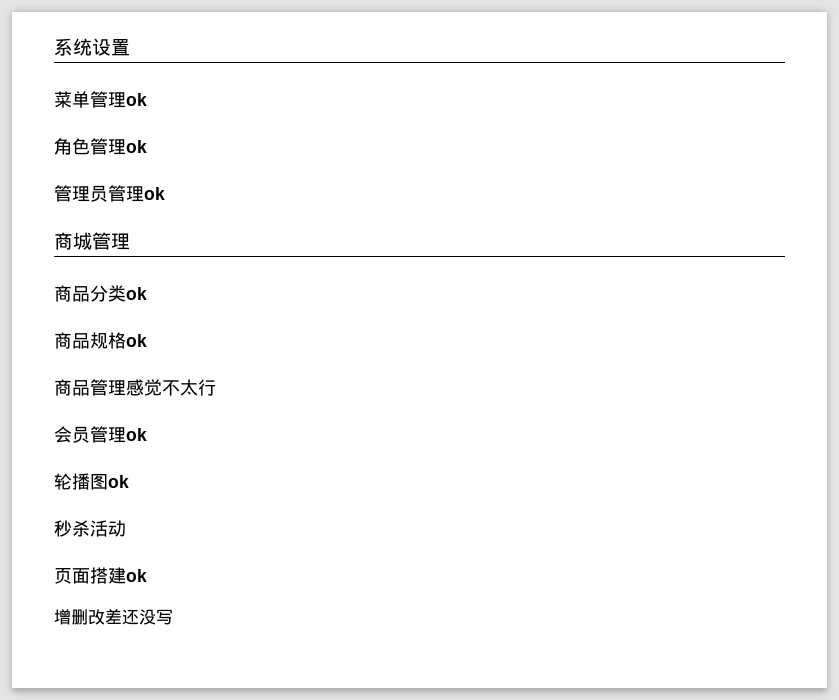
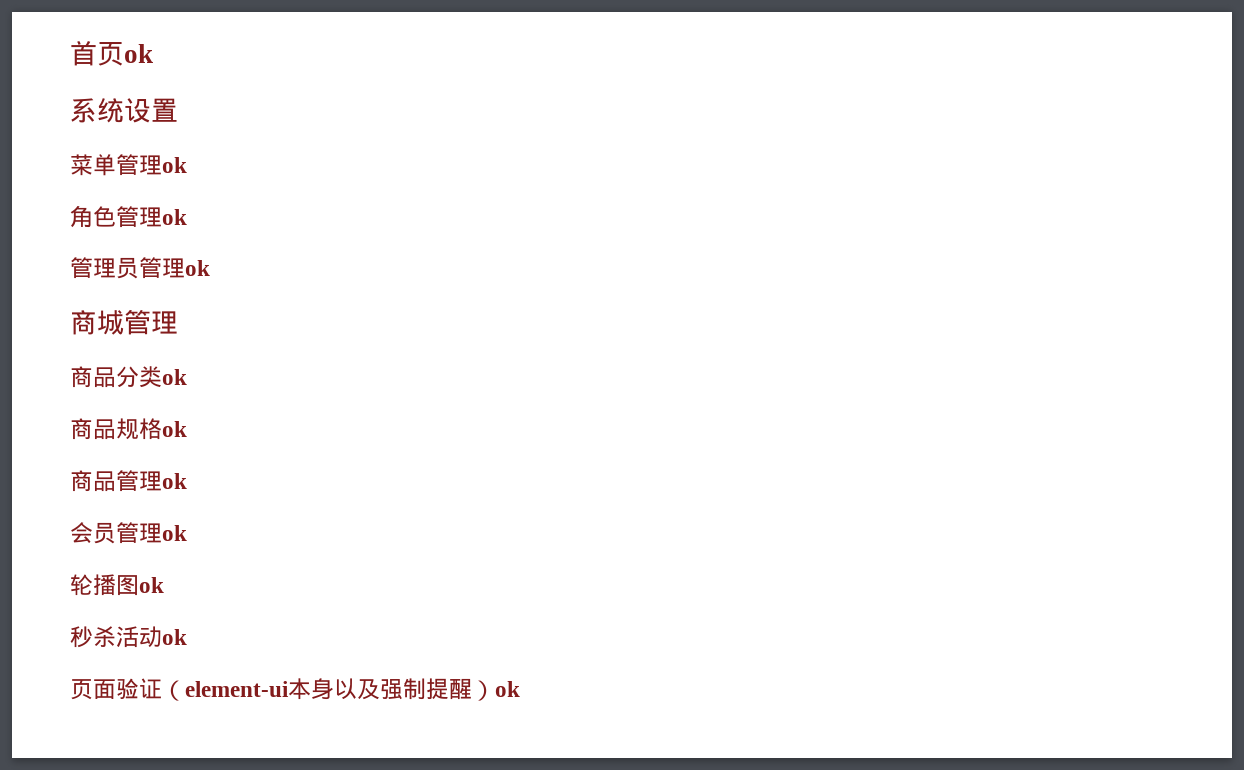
+ 首页ok
- 商品管理感觉不太行
+ 商品管理ok
- 秒杀活动
+ 秒杀活动ok
- 页面搭建ok
- 增删改差还没写
+ 页面验证（element-ui本身以及强制提醒）ok

